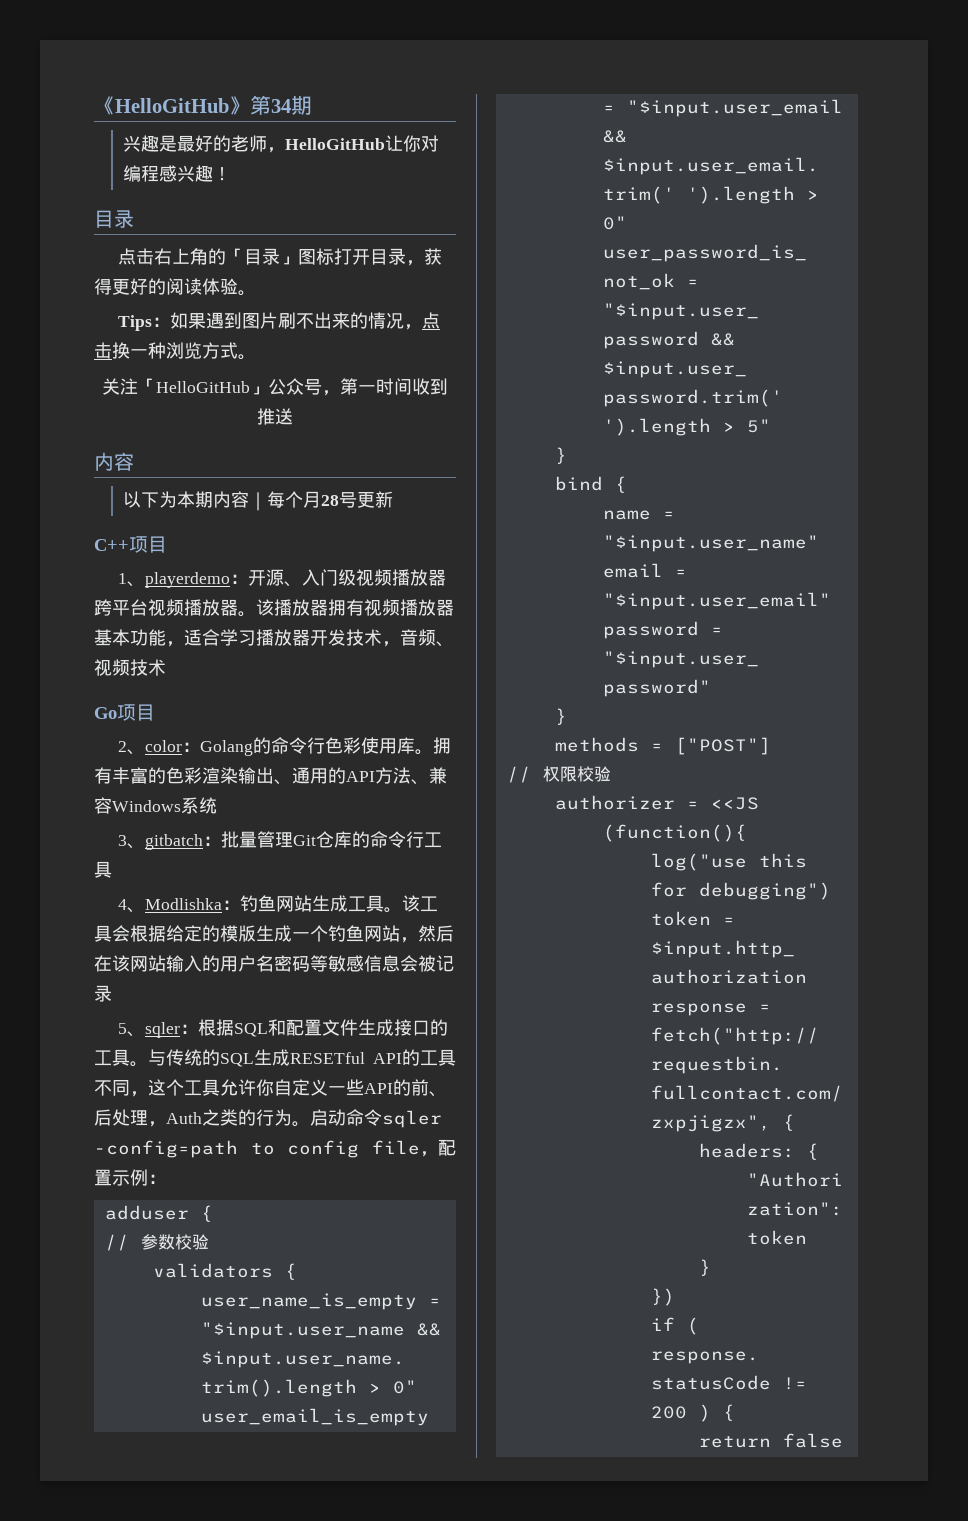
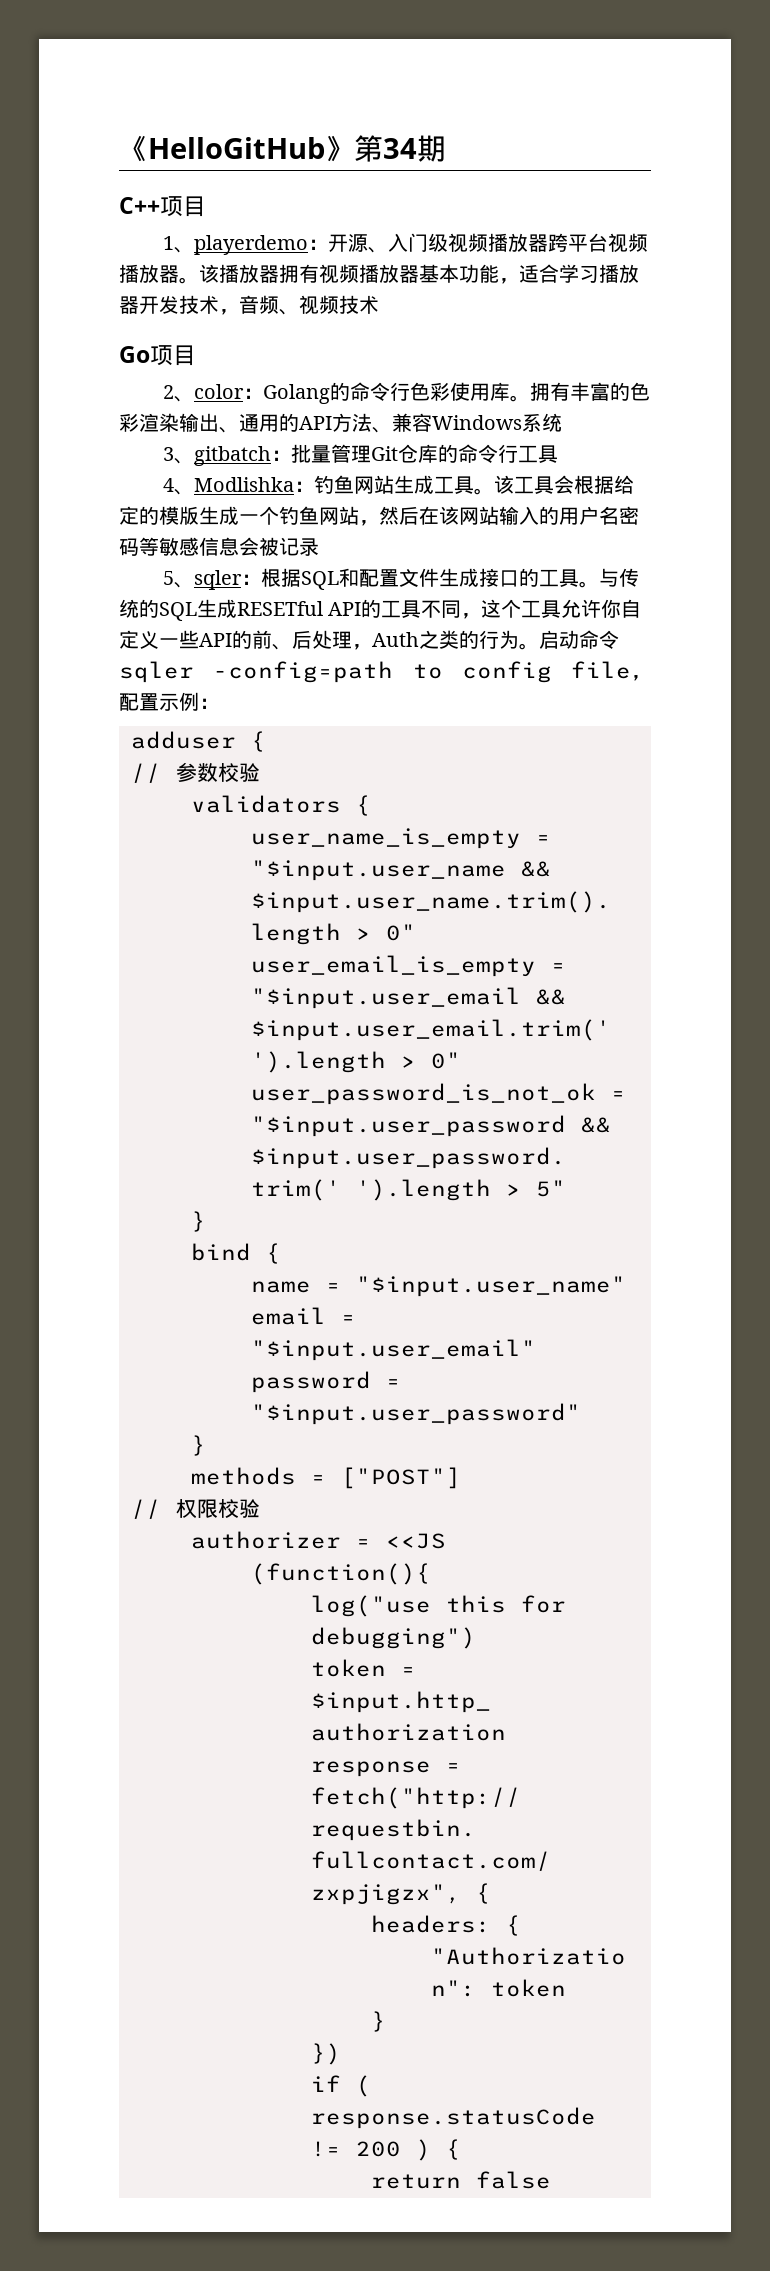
- 兴趣是最好的老师，HelloGitHub让你对编程感兴趣！
- 目录
- 点击右上角的「目录」图标打开目录，获得更好的阅读体验。
- Tips：如果遇到图片刷不出来的情况，点击换一种浏览方式。
- 关注「HelloGitHub」公众号，第一时间收到推送
- 内容
- 以下为本期内容｜每个月28号更新

